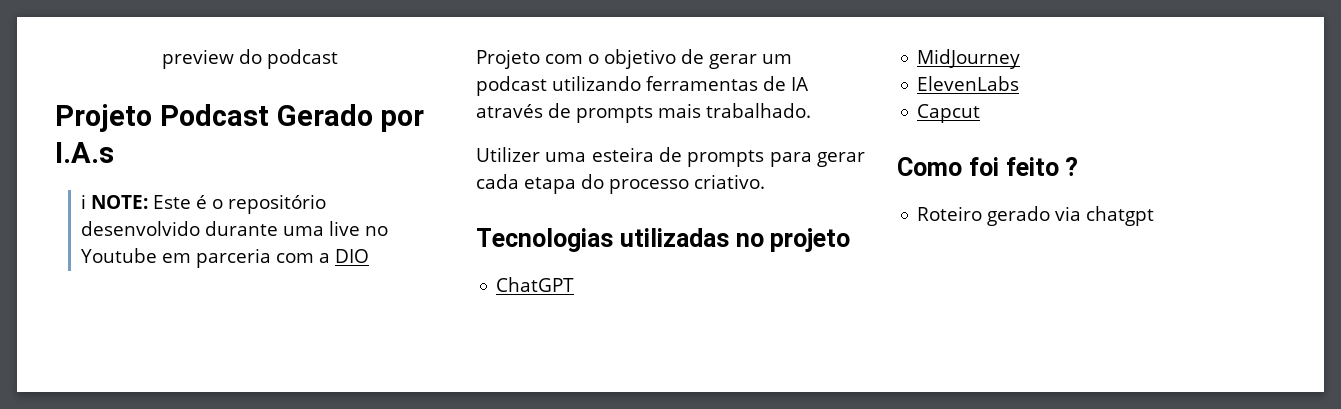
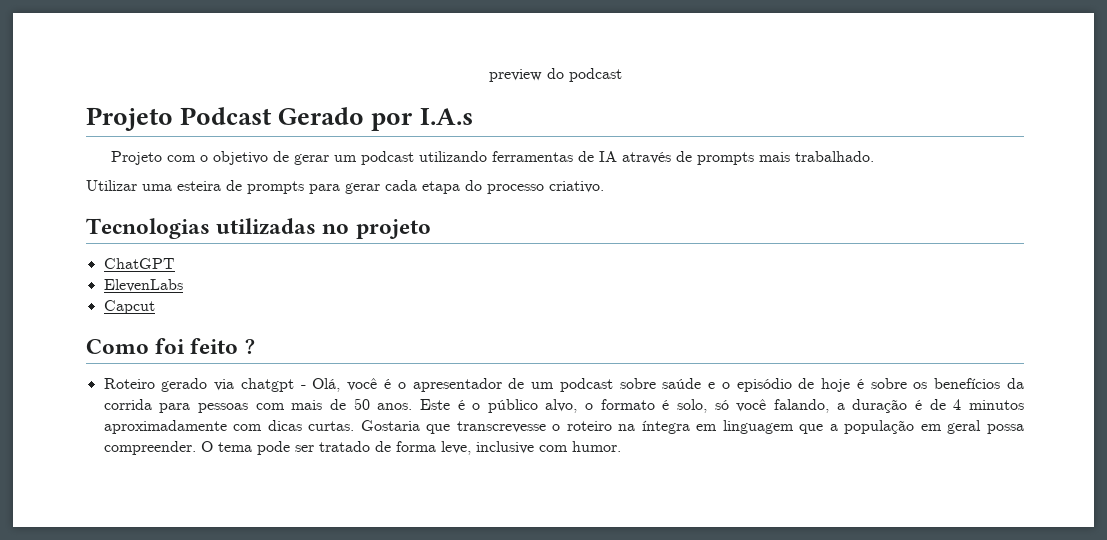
- ℹ NOTE: Este é o repositório desenvolvido durante uma live no Youtube em parceria com a DIO
- Utilizer uma esteira de prompts para gerar cada etapa do processo criativo.
+ Utilizar uma esteira de prompts para gerar cada etapa do processo criativo.
- MidJourney
- Roteiro gerado via chatgpt
+ Roteiro gerado via chatgpt - Olá, você é o apresentador de um podcast sobre saúde e o episódio de hoje é sobre os benefícios da corrida para pessoas com mais de 50 anos. Este é o público alvo, o formato é solo, só você falando, a duração é de 4 minutos aproximadamente com dicas curtas. Gostaria que transcrevesse o roteiro na íntegra em linguagem que a população em geral possa compreender. O tema pode ser tratado de forma leve, inclusive com humor.

